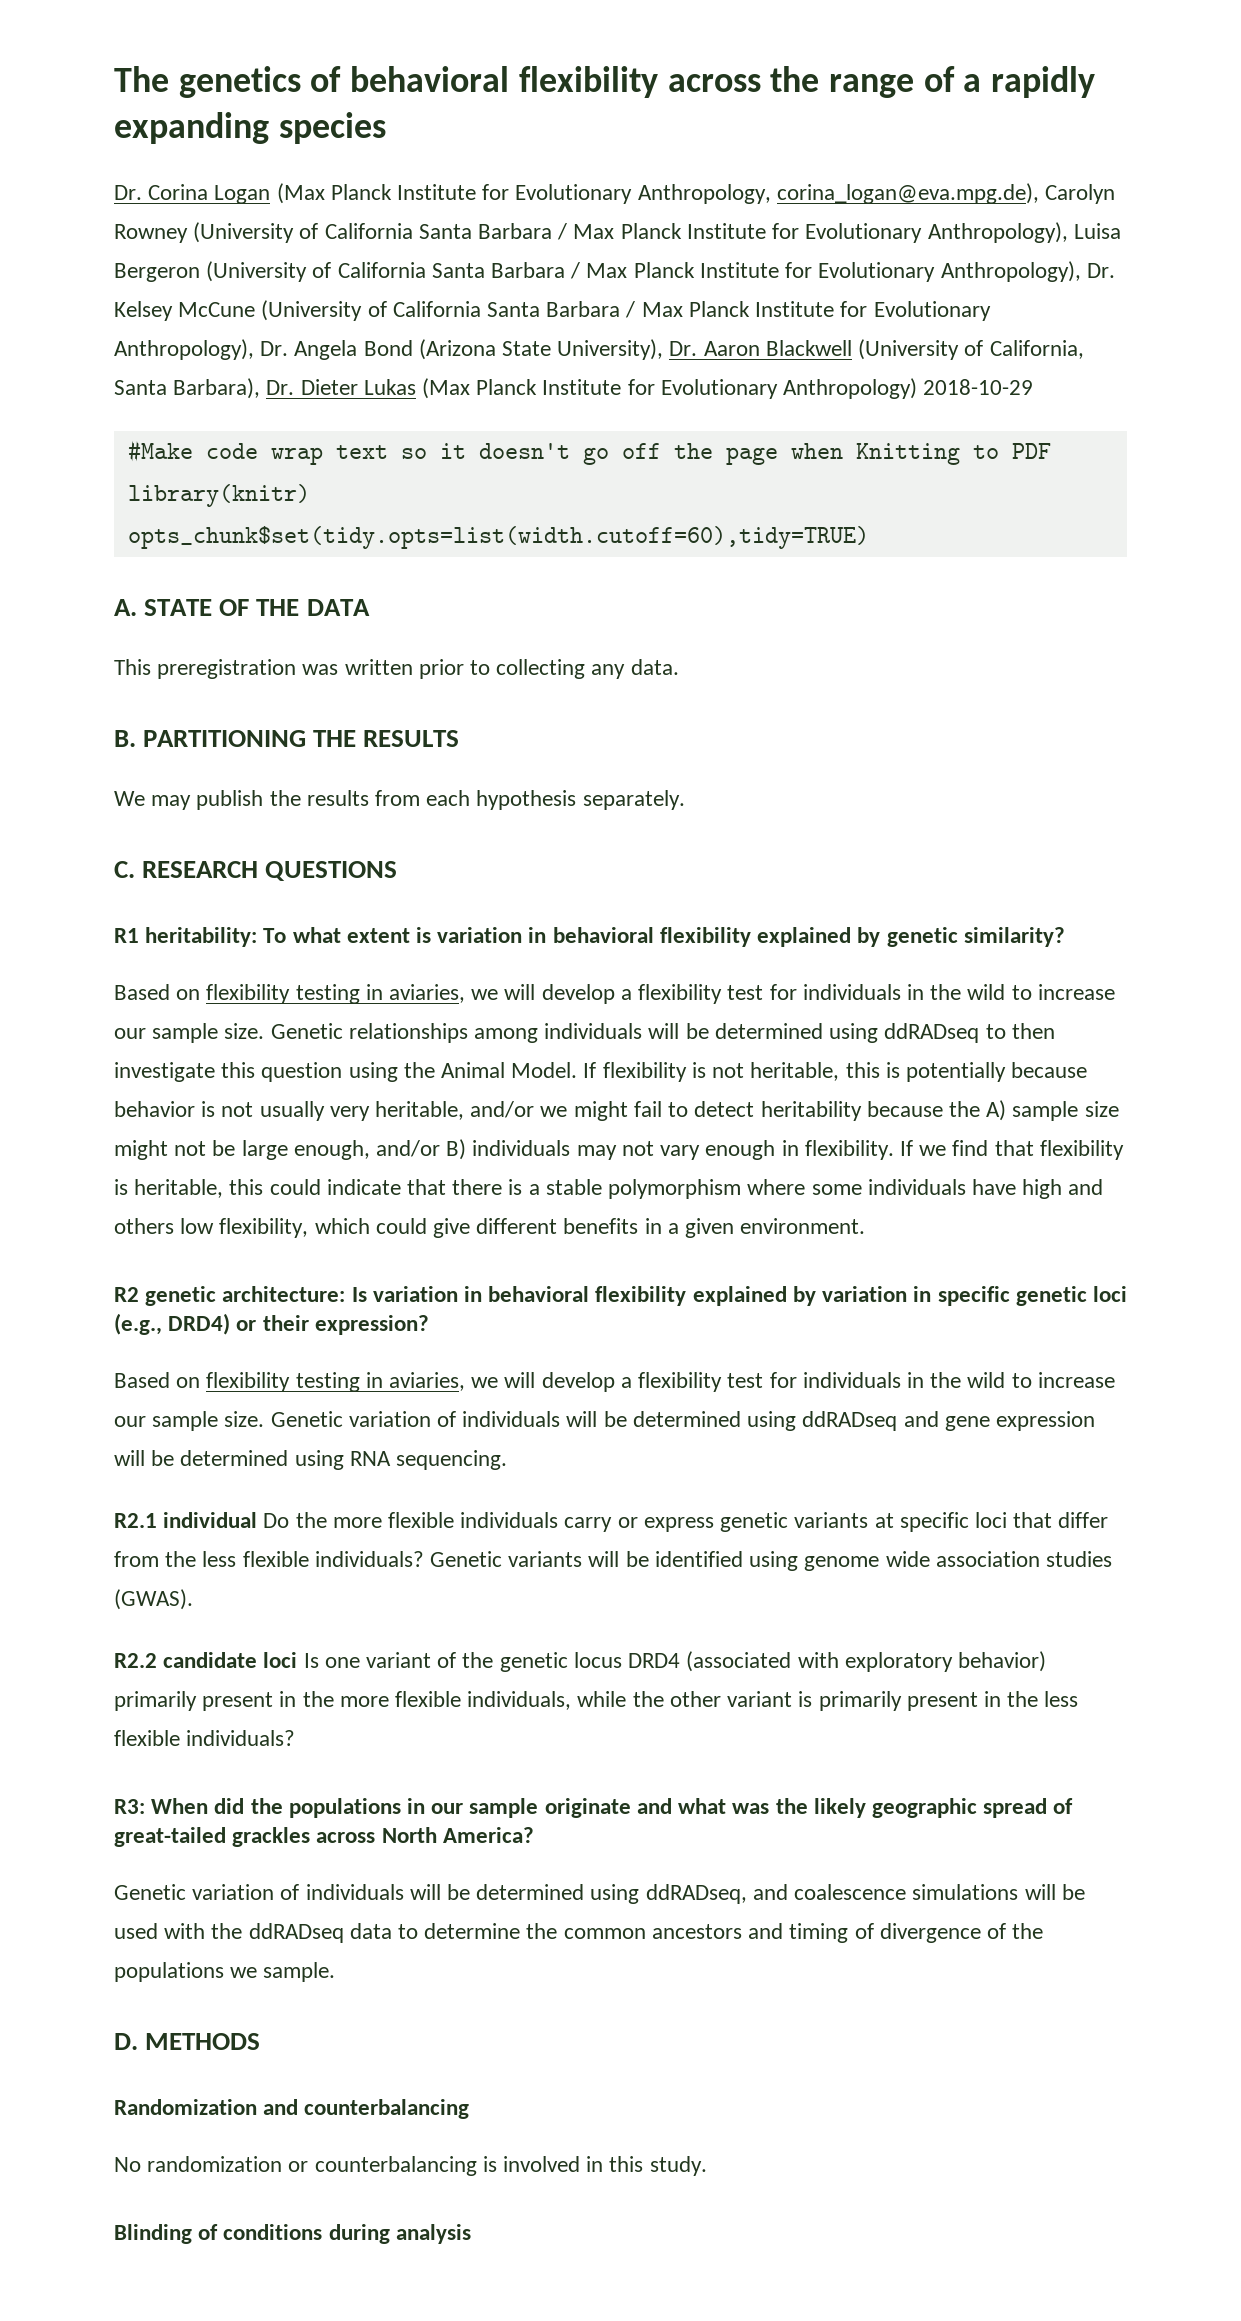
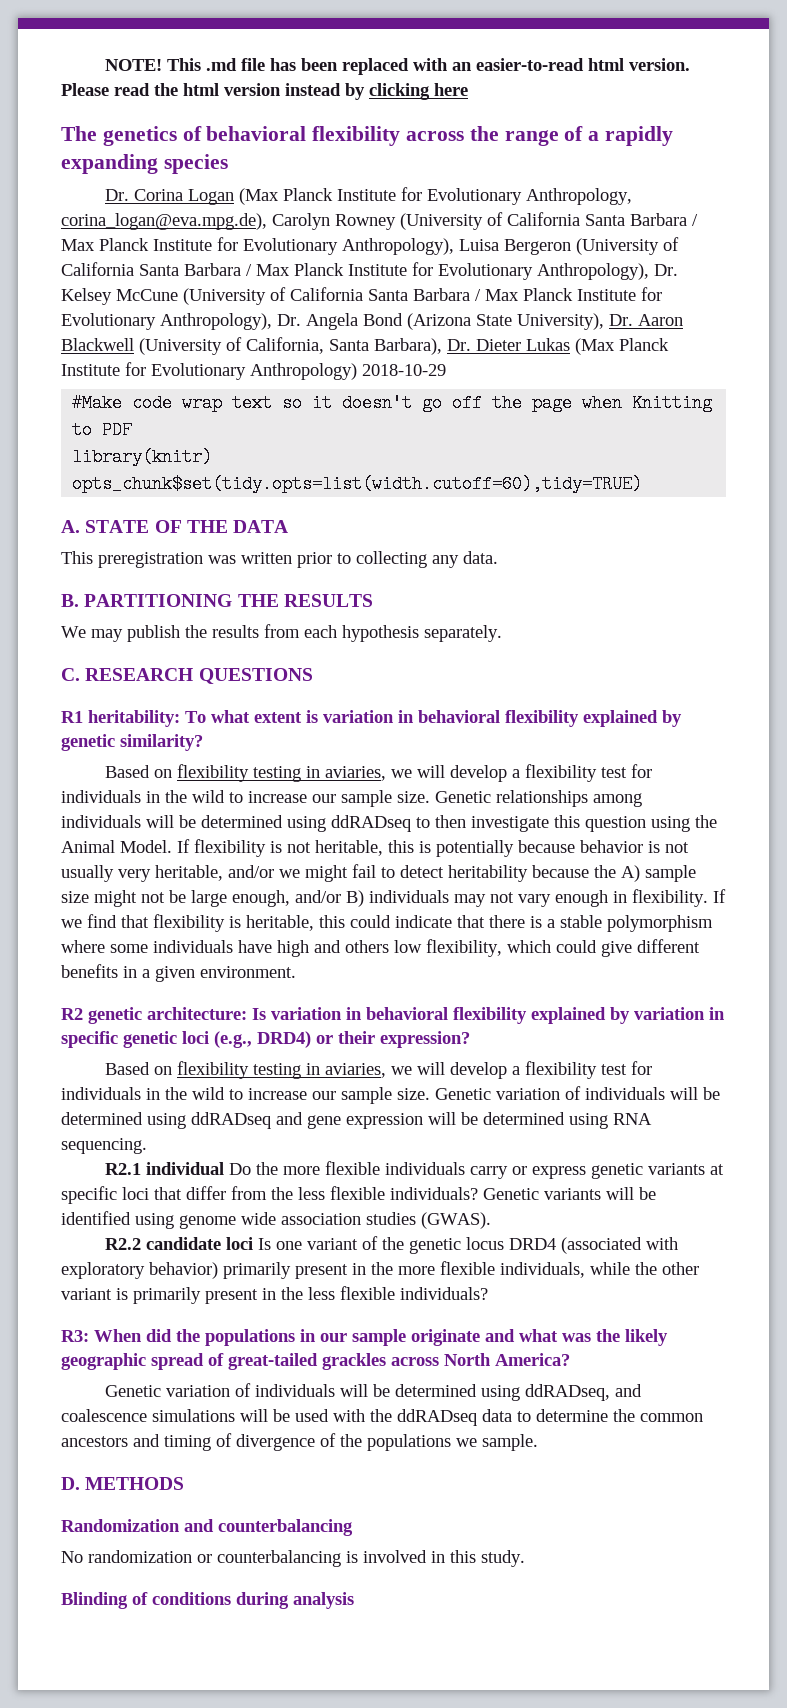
+ NOTE! This .md file has been replaced with an easier-to-read html version. Please read the html version instead by clicking here

